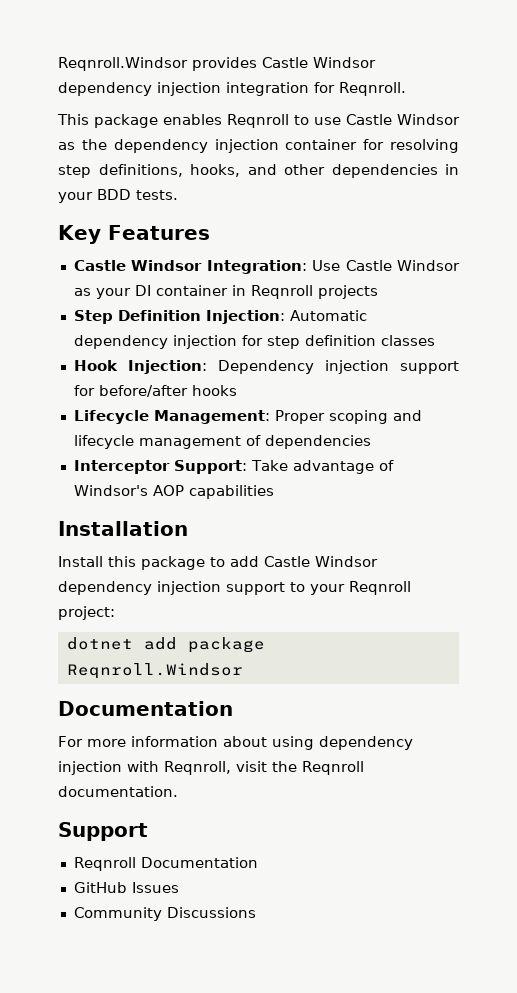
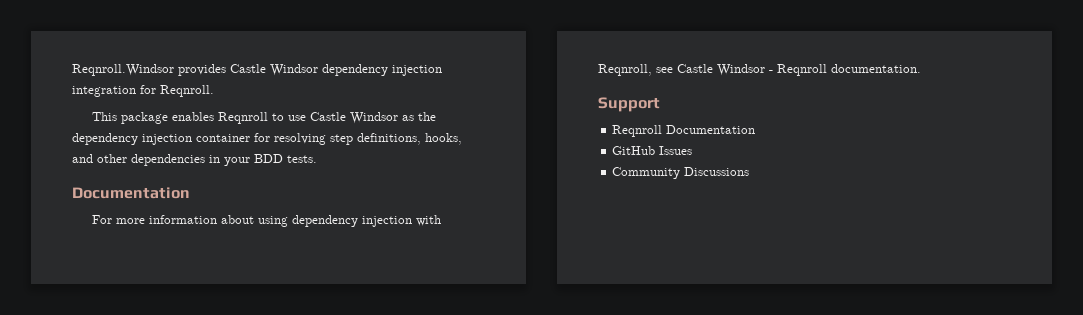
- Key Features
- Castle Windsor Integration: Use Castle Windsor as your DI container in Reqnroll projects
- Step Definition Injection: Automatic dependency injection for step definition classes
- Hook Injection: Dependency injection support for before/after hooks
- Lifecycle Management: Proper scoping and lifecycle management of dependencies
- Interceptor Support: Take advantage of Windsor's AOP capabilities
- Installation
- Install this package to add Castle Windsor dependency injection support to your Reqnroll project:
- dotnet add package Reqnroll.Windsor
- For more information about using dependency injection with Reqnroll, visit the Reqnroll documentation.
+ For more information about using dependency injection with Reqnroll, see Castle Windsor - Reqnroll documentation.

